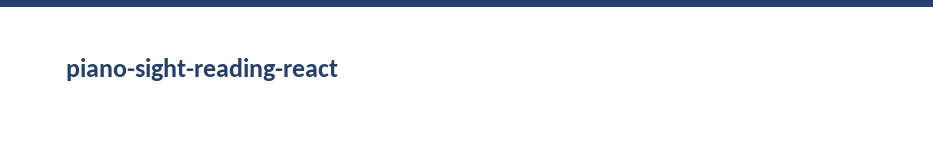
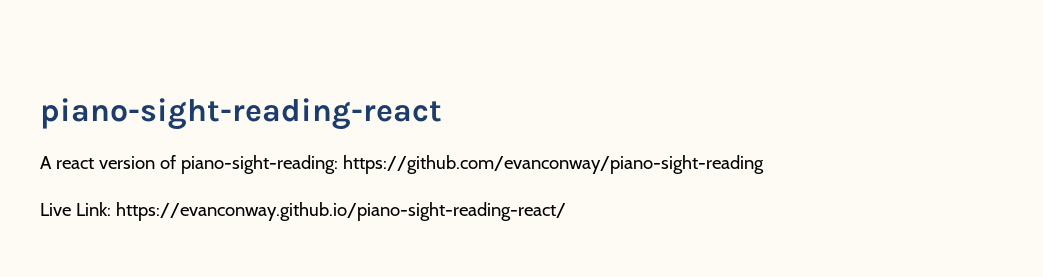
+ A react version of piano-sight-reading: https://github.com/evanconway/piano-sight-reading
+ Live Link: https://evanconway.github.io/piano-sight-reading-react/

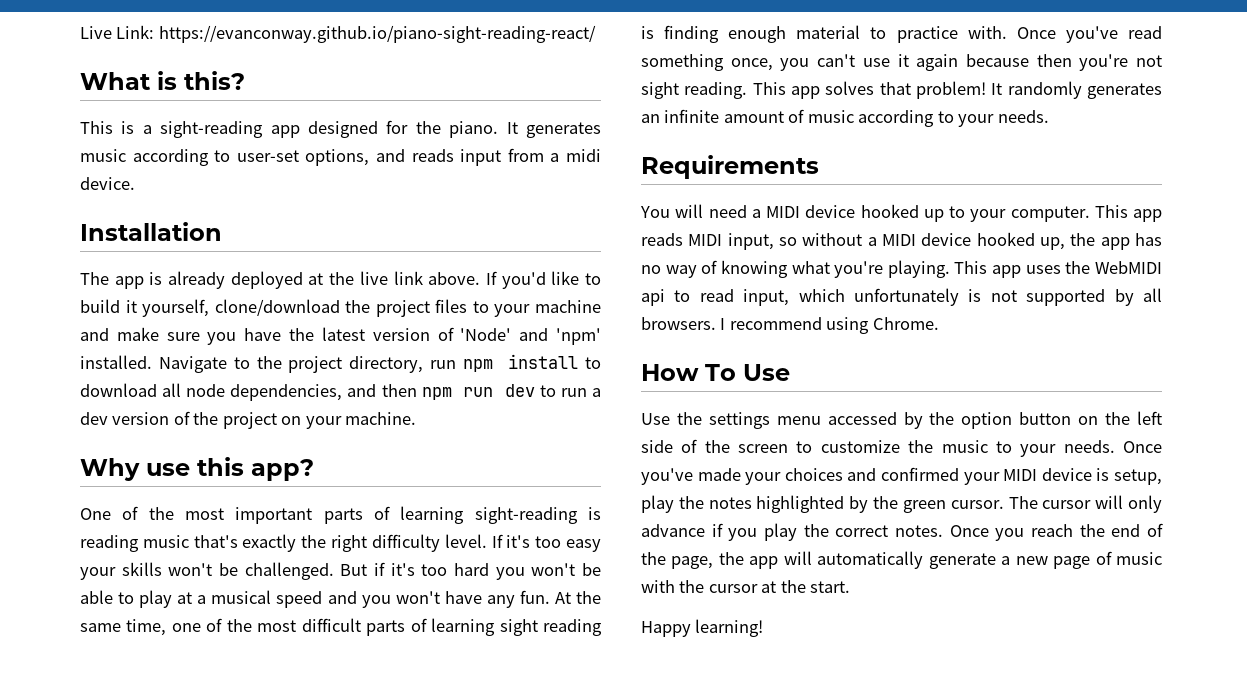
- piano-sight-reading-react
- A react version of piano-sight-reading: https://github.com/evanconway/piano-sight-reading
  Live Link: https://evanconway.github.io/piano-sight-reading-react/
+ What is this?
+ This is a sight-reading app designed for the piano. It generates music according to user-set options, and reads input from a midi device.
+ Installation
+ The app is already deployed at the live link above. If you'd like to build it yourself, clone/download the project files to your machine and make sure you have the latest version of 'Node' and 'npm' installed. Navigate to the project directory, run npm install to download all node dependencies, and then npm run dev to run a dev version of the project on your machine.
+ Why use this app?
+ One of the most important parts of learning sight-reading is reading music that's exactly the right difficulty level. If it's too easy your skills won't be challenged. But if it's too hard you won't be able to play at a musical speed and you won't have any fun. At the same time, one of the most difficult parts of learning sight reading is finding enough material to practice with. Once you've read something once, you can't use it again because then you're not sight reading. This app solves that problem! It randomly generates an infinite amount of music according to your needs.
+ Requirements
+ You will need a MIDI device hooked up to your computer. This app reads MIDI input, so without a MIDI device hooked up, the app has no way of knowing what you're playing. This app uses the WebMIDI api to read input, which unfortunately is not supported by all browsers. I recommend using Chrome.
+ How To Use
+ Use the settings menu accessed by the option button on the left side of the screen to customize the music to your needs. Once you've made your choices and confirmed your MIDI device is setup, play the notes highlighted by the green cursor. The cursor will only advance if you play the correct notes. Once you reach the end of the page, the app will automatically generate a new page of music with the cursor at the start.
+ Happy learning!

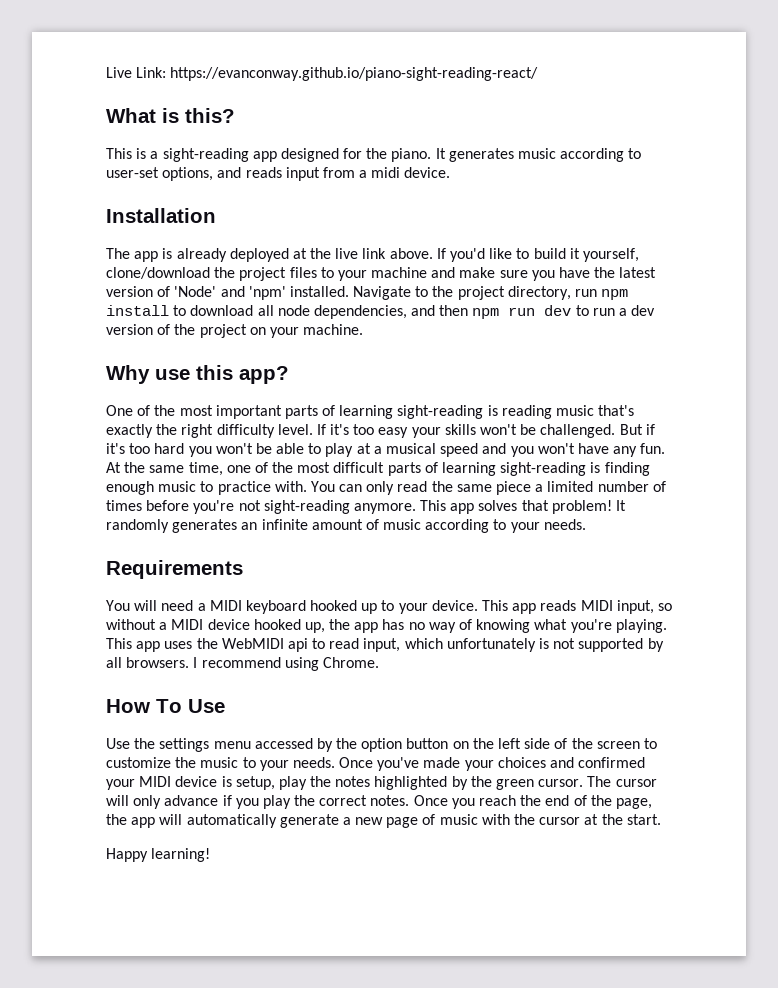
- At the same time, one of the most difficult parts of learning sight reading is finding enough material to practice with.
+ At the same time, one of the most difficult parts of learning sight-reading is finding enough music to practice with.
- Once you've read something once, you can't use it again because then you're not sight reading.
+ You can only read the same piece a limited number of times before you're not sight-reading anymore.
- You will need a MIDI device hooked up to your computer.
+ You will need a MIDI keyboard hooked up to your device.

